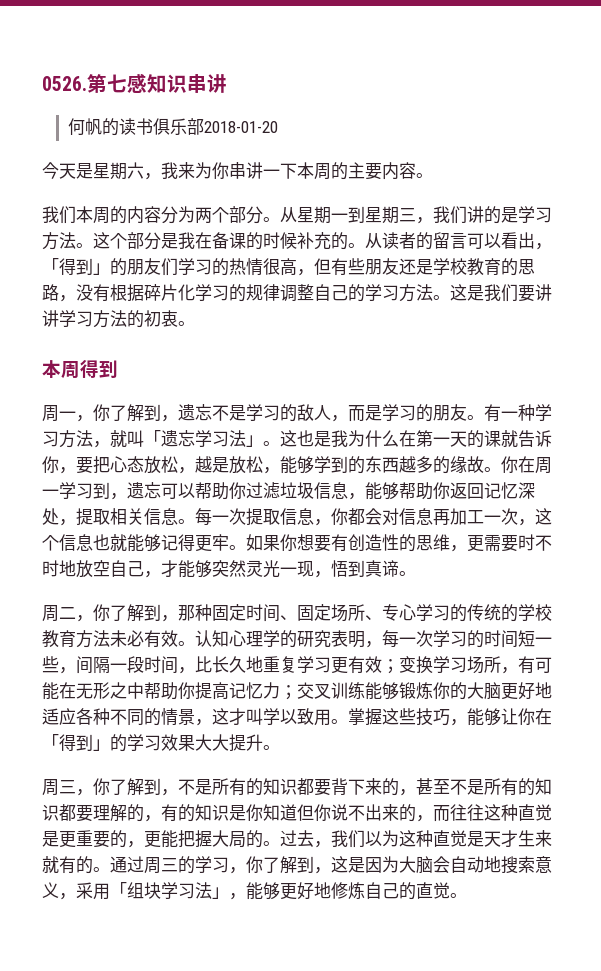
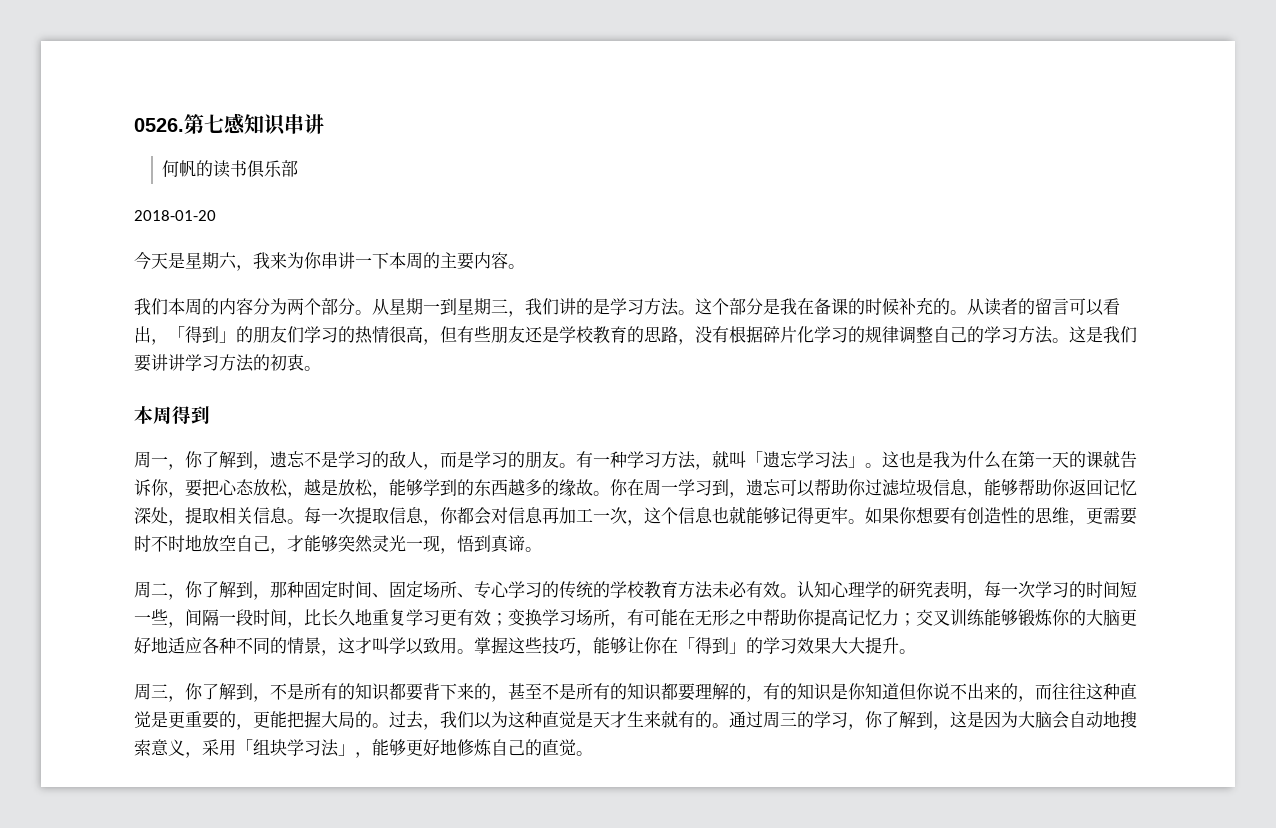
- 何帆的读书俱乐部2018-01-20
+ 何帆的读书俱乐部
+ 2018-01-20

